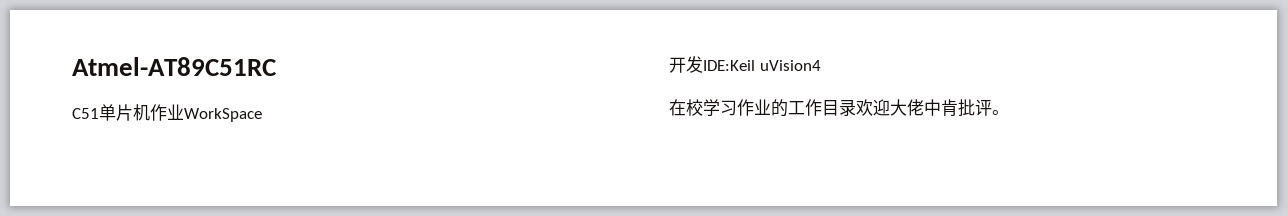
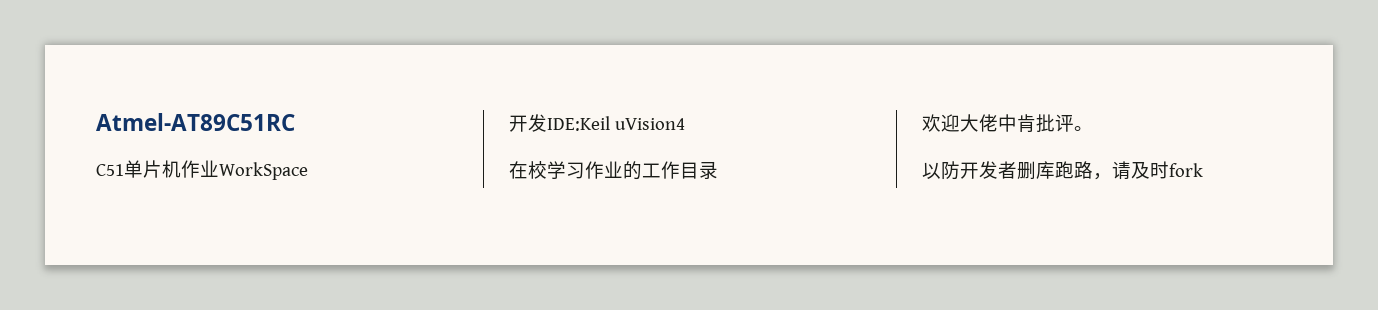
- 在校学习作业的工作目录欢迎大佬中肯批评。
+ 在校学习作业的工作目录
+ 欢迎大佬中肯批评。
+ 以防开发者删库跑路，请及时fork

